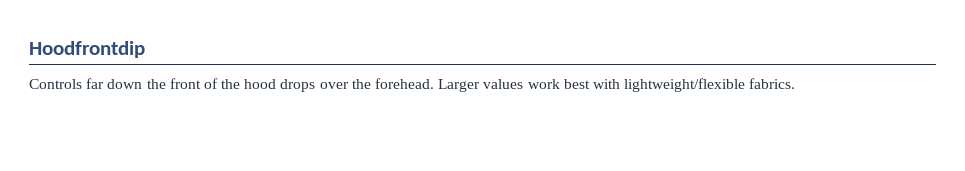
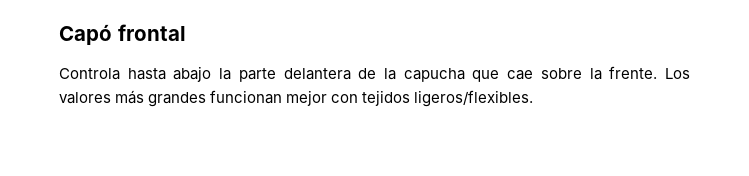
- Hoodfrontdip
- Controls far down the front of the hood drops over the forehead. Larger values work best with lightweight/flexible fabrics.
+ Capó frontal
+ Controla hasta abajo la parte delantera de la capucha que cae sobre la frente. Los valores más grandes funcionan mejor con tejidos ligeros/flexibles.

